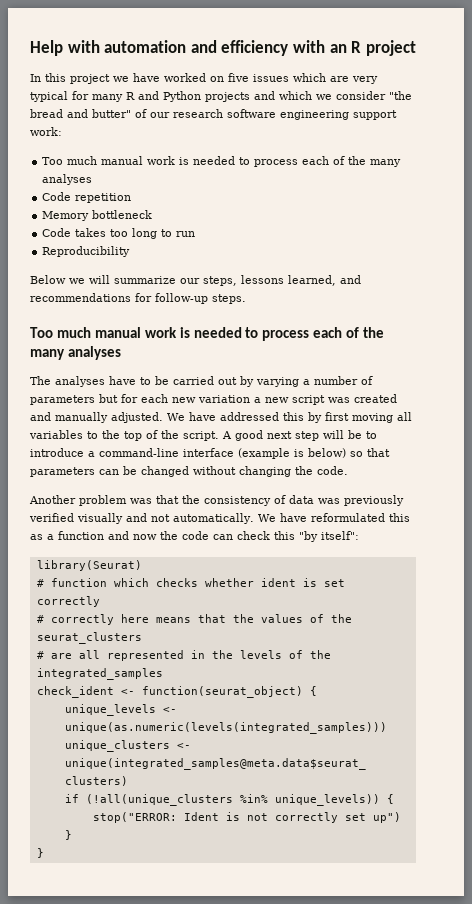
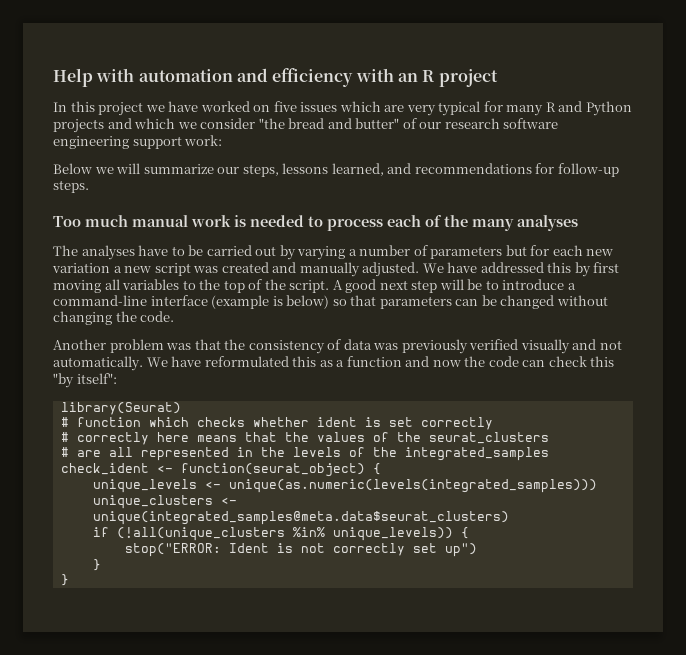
  In this project we have worked on five issues which are very typical for many R and Python projects and which we consider "the bread and butter" of our research software engineering support work:
- Too much manual work is needed to process each of the many analyses
- Code repetition
- Memory bottleneck
- Code takes too long to run
- Reproducibility

